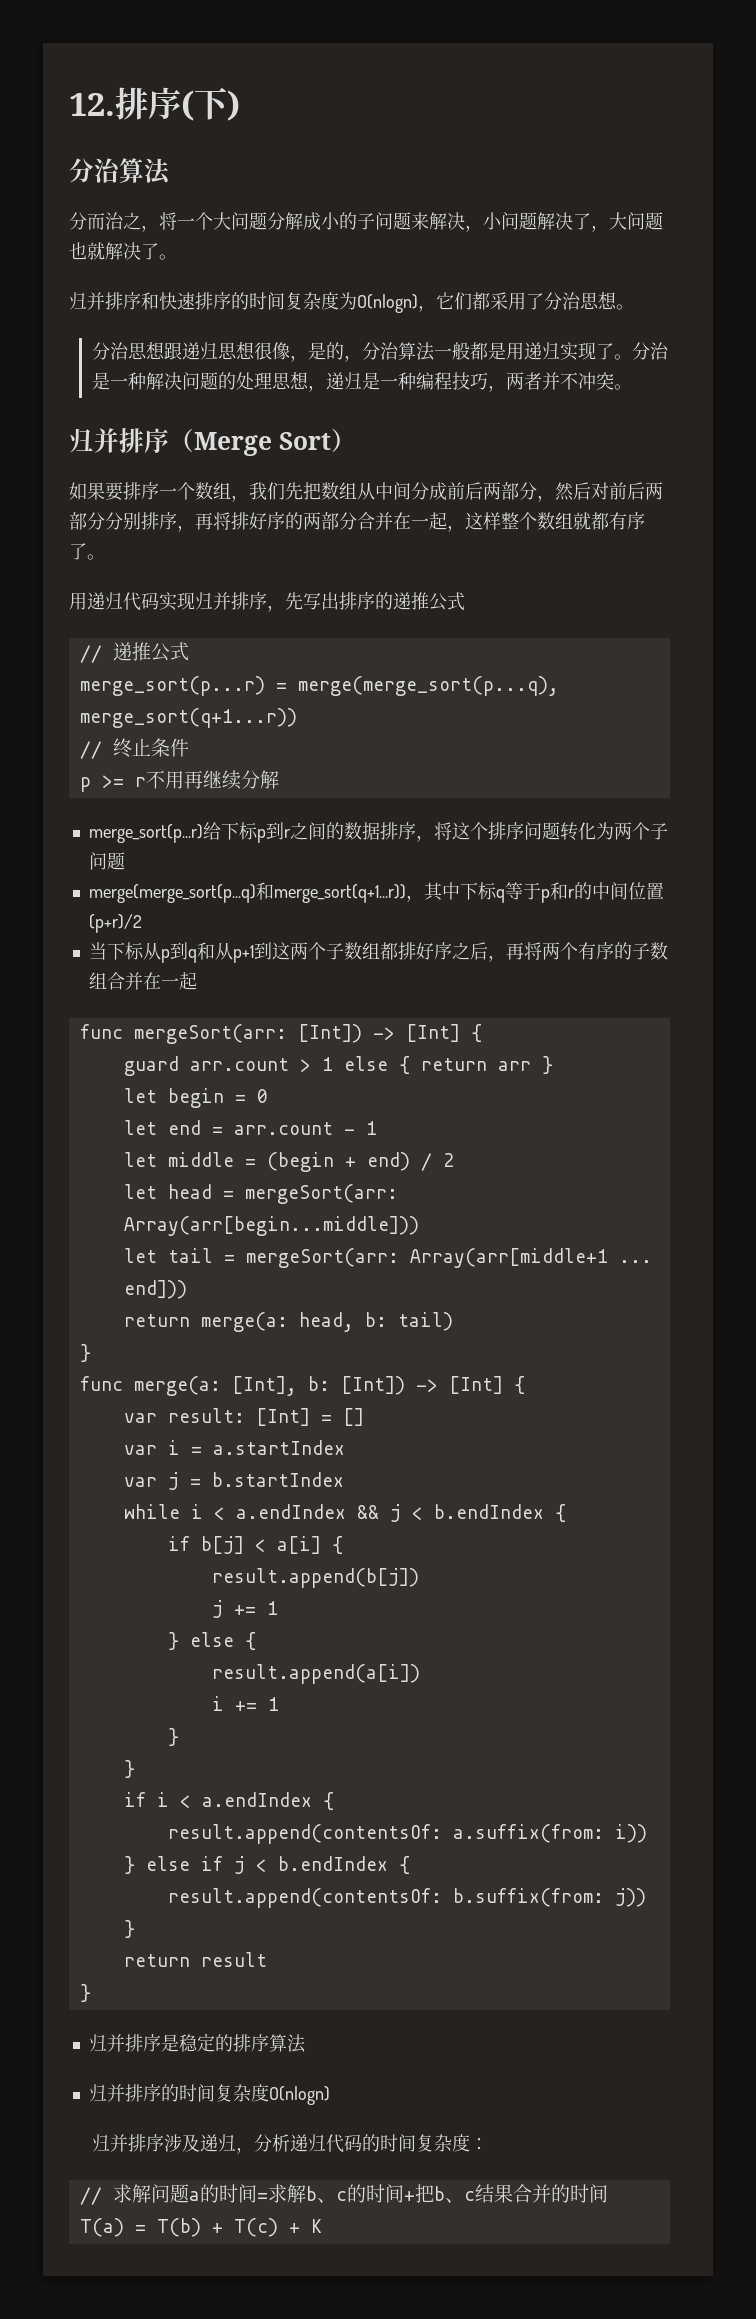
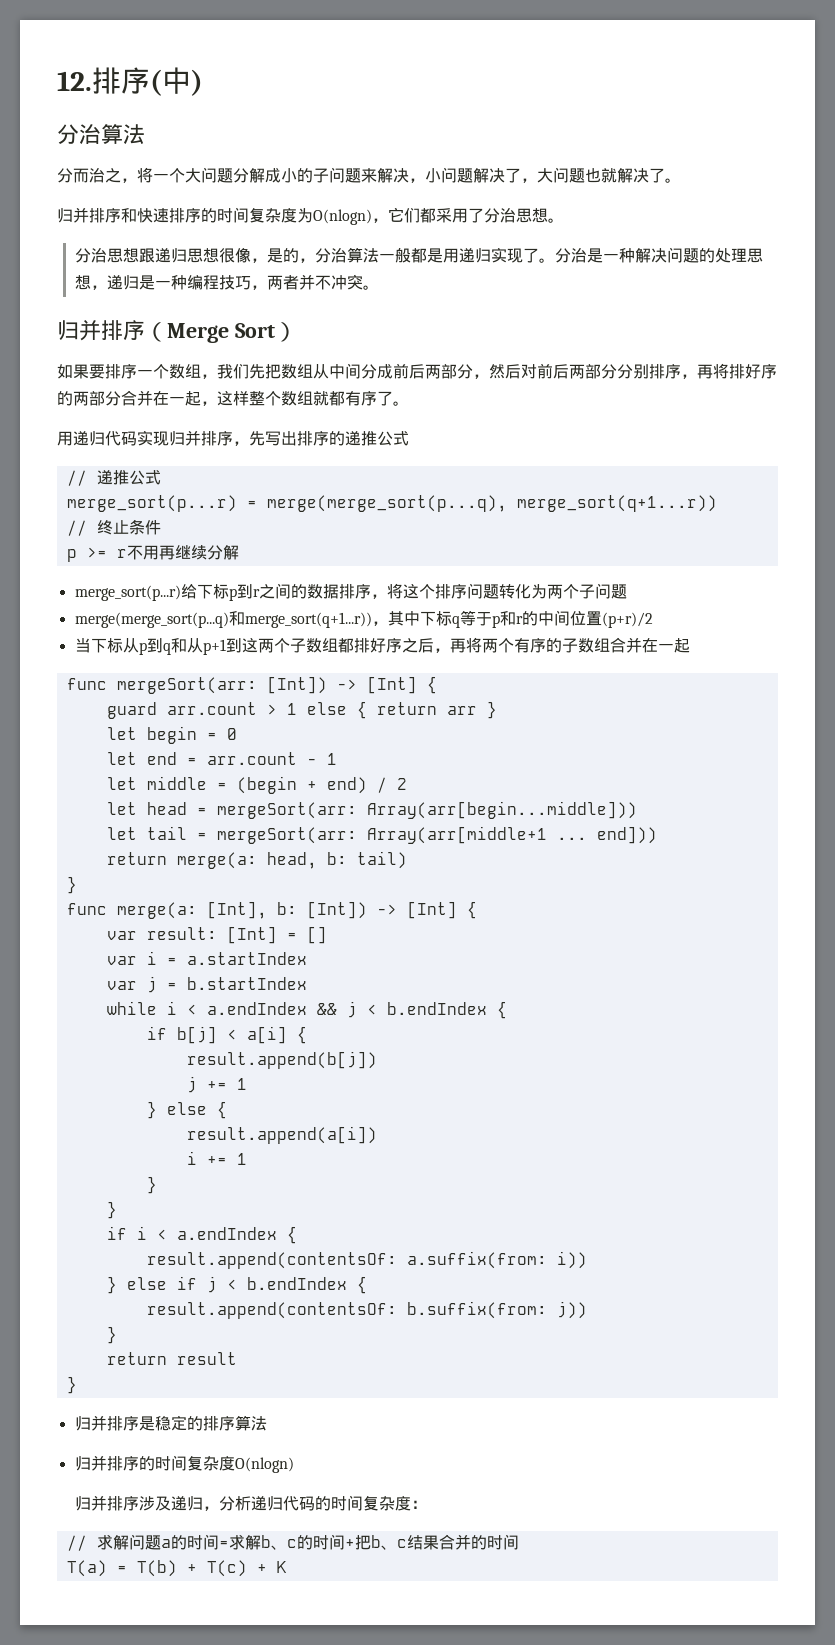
- 12.排序(下)
+ 12.排序(中)

